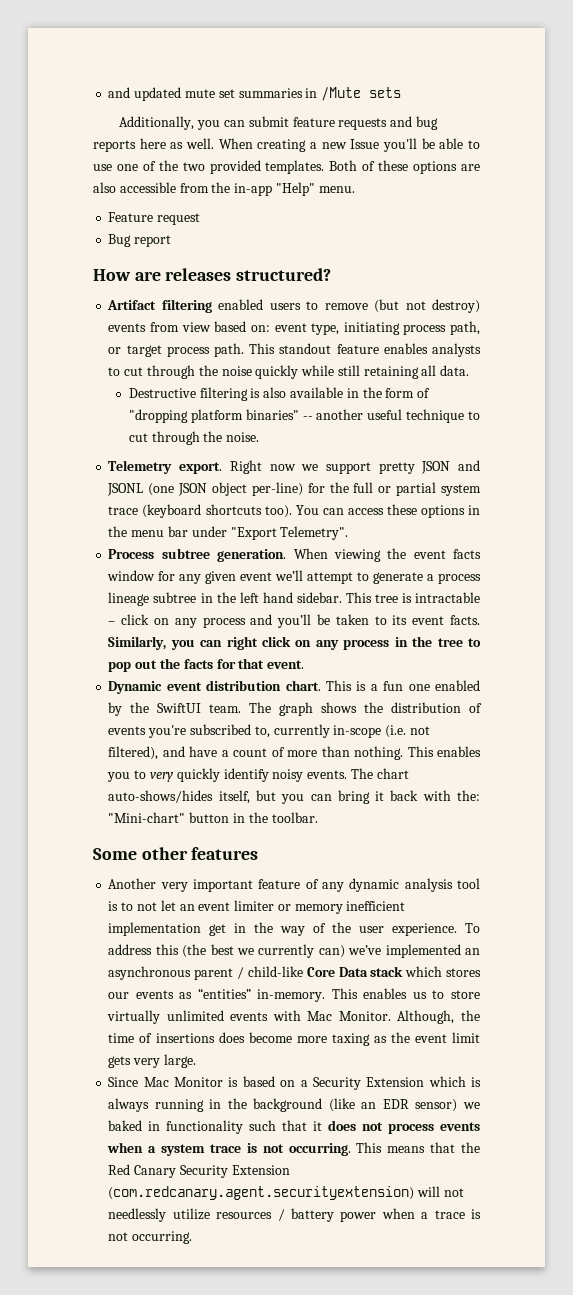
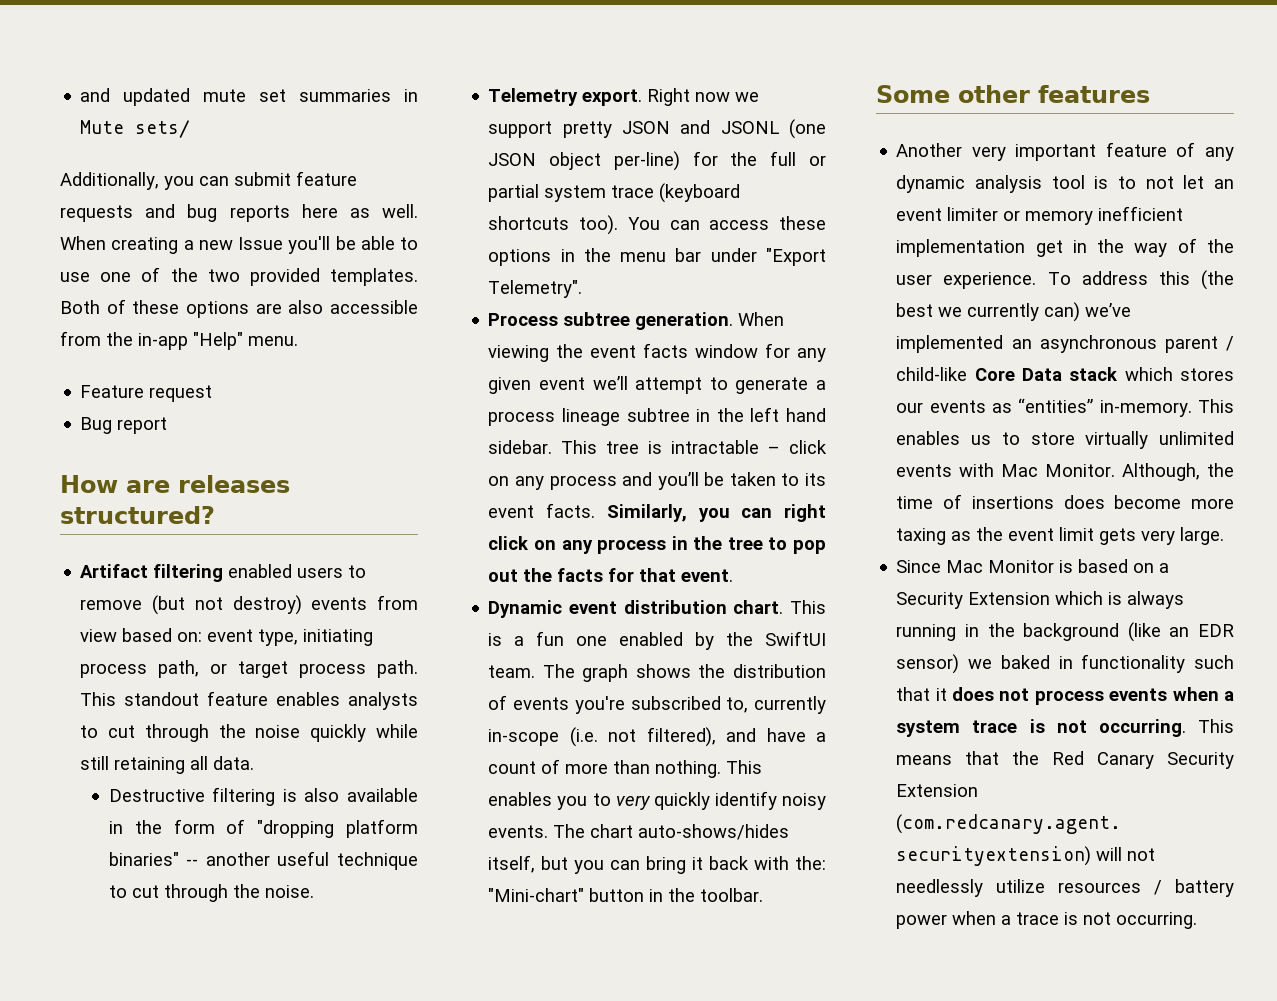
- and updated mute set summaries in /Mute sets
+ and updated mute set summaries in Mute sets/

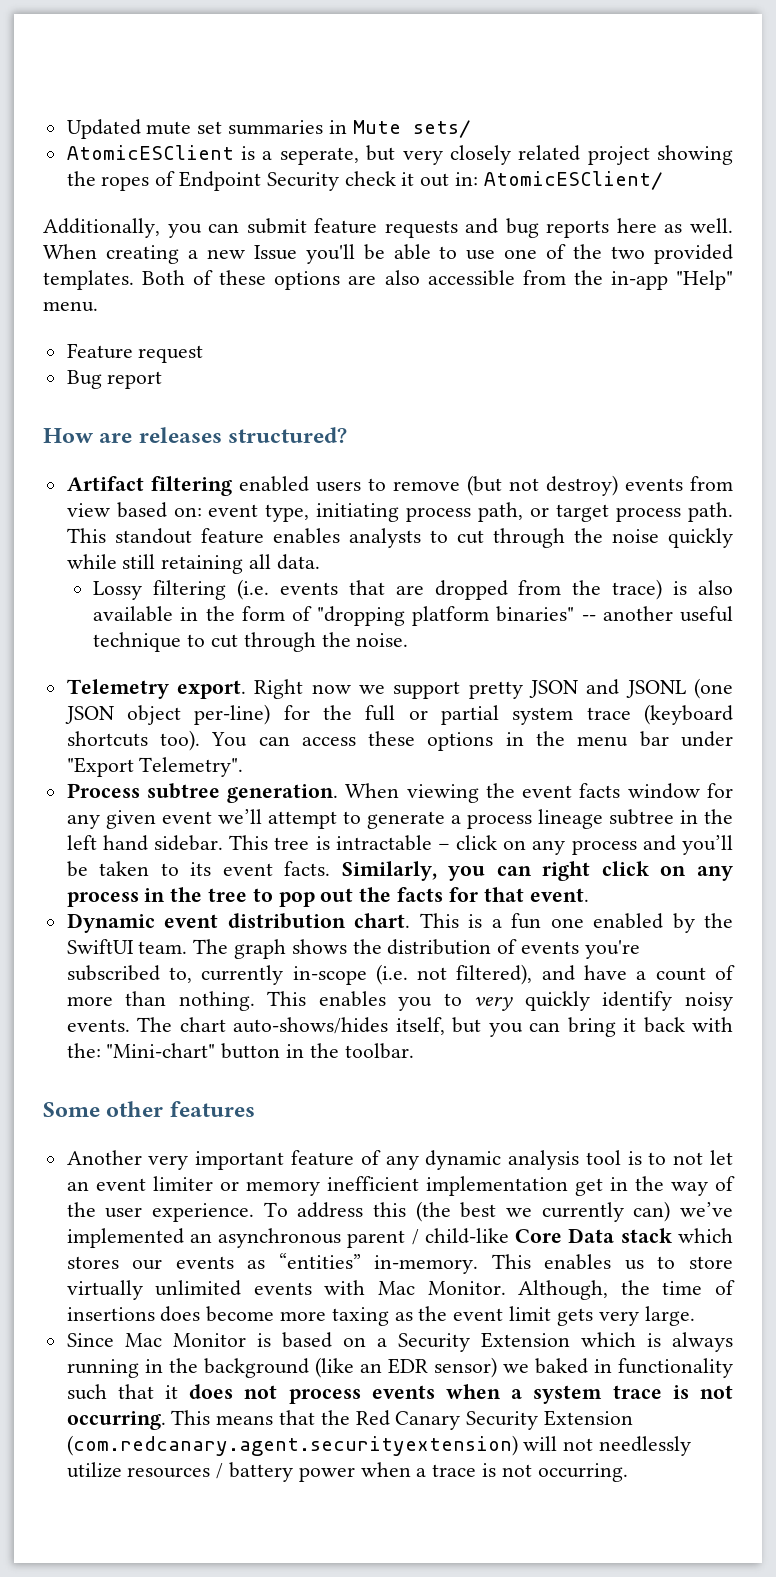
- and updated mute set summaries in Mute sets/
+ Updated mute set summaries in Mute sets/
+ AtomicESClient is a seperate, but very closely related project showing the ropes of Endpoint Security check it out in: AtomicESClient/
- Destructive filtering is also available in the form of "dropping platform binaries" -- another useful technique to cut through the noise.
+ Lossy filtering (i.e. events that are dropped from the trace) is also available in the form of "dropping platform binaries" -- another useful technique to cut through the noise.

